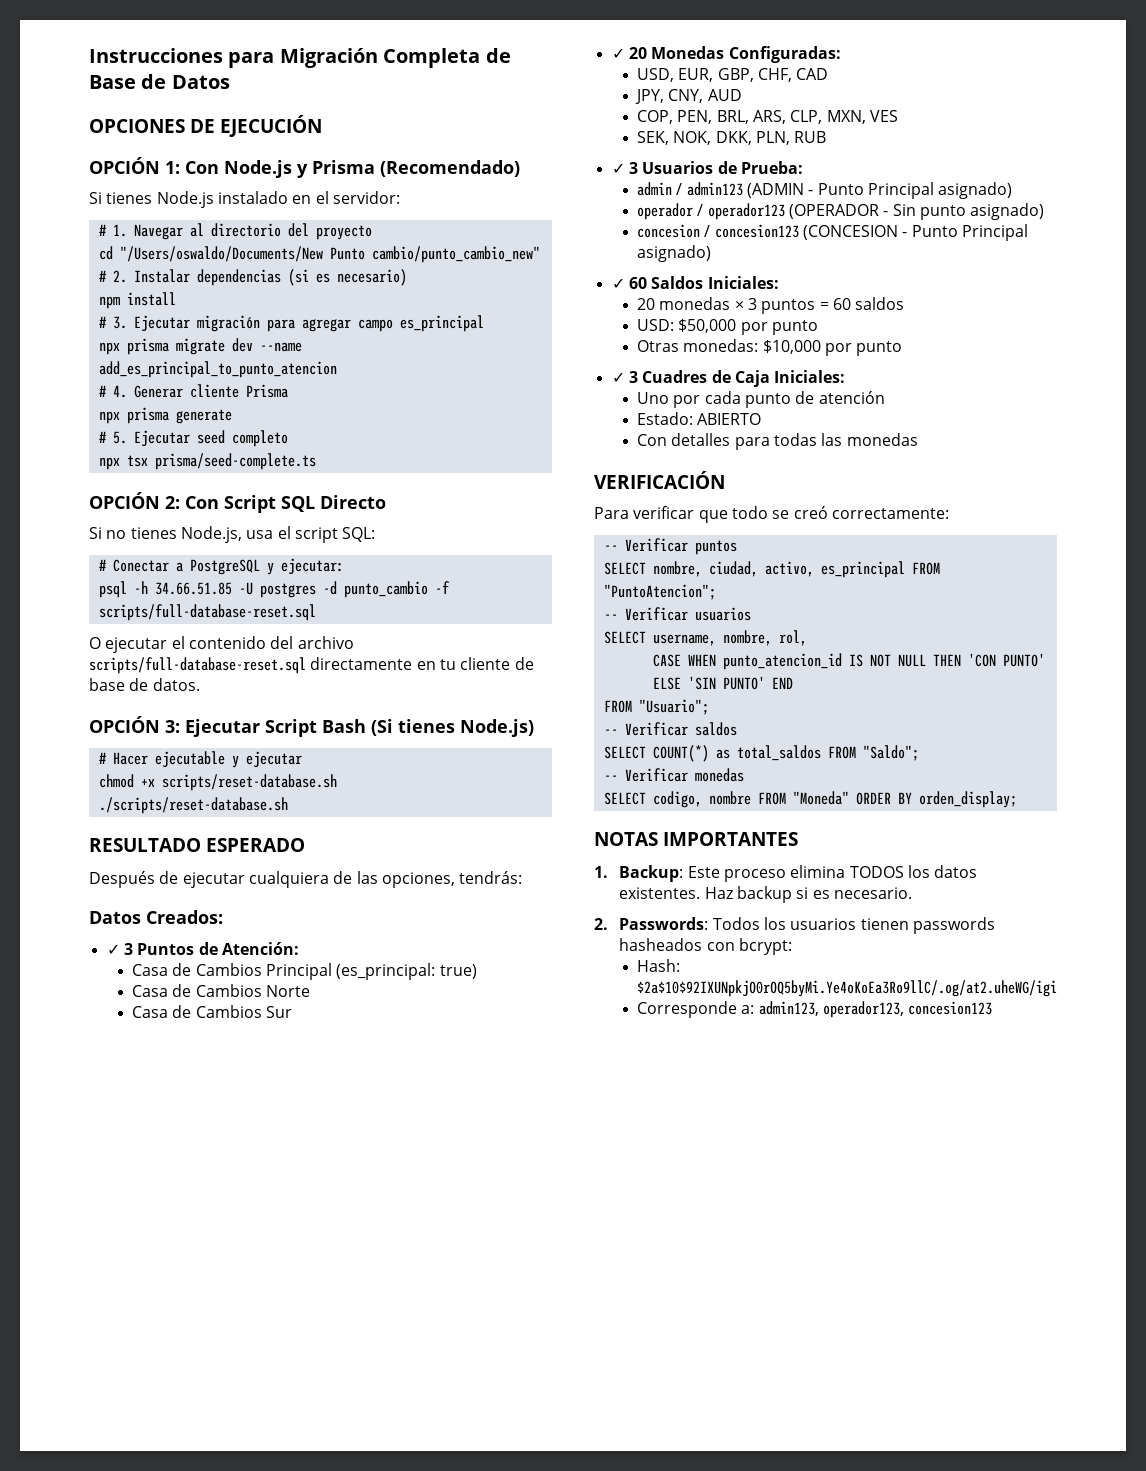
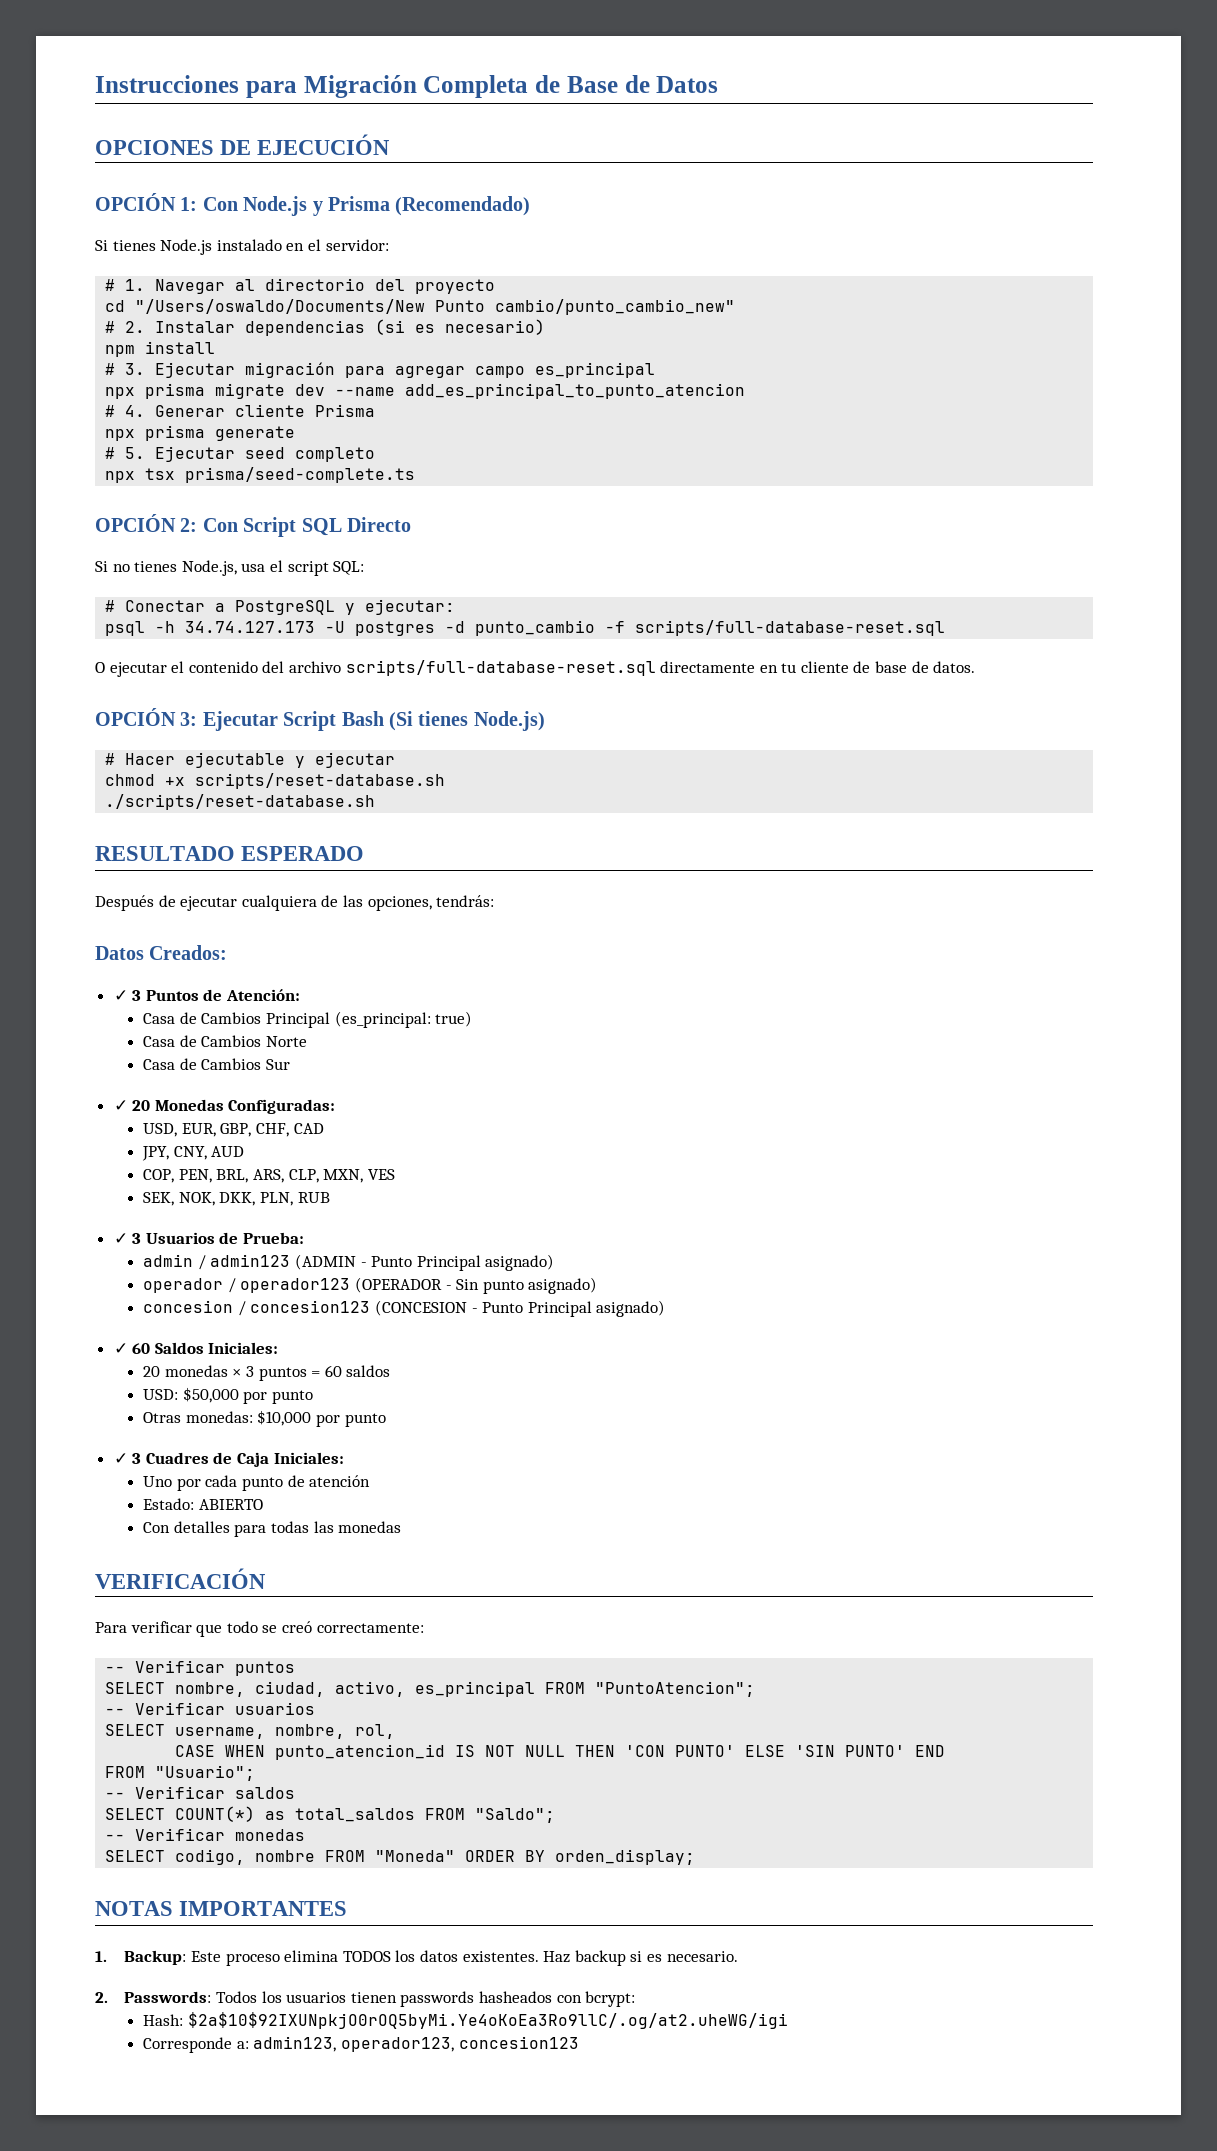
- psql -h 34.66.51.85 -U postgres -d punto_cambio -f scripts/full-database-reset.sql
+ psql -h 34.74.127.173 -U postgres -d punto_cambio -f scripts/full-database-reset.sql

